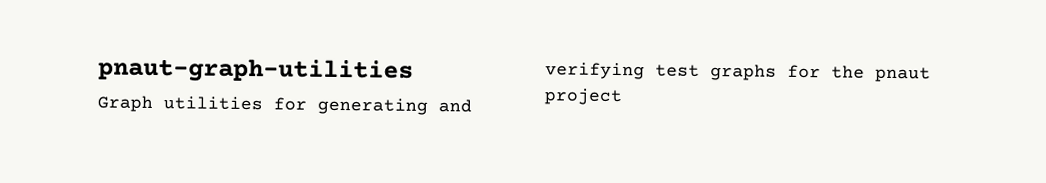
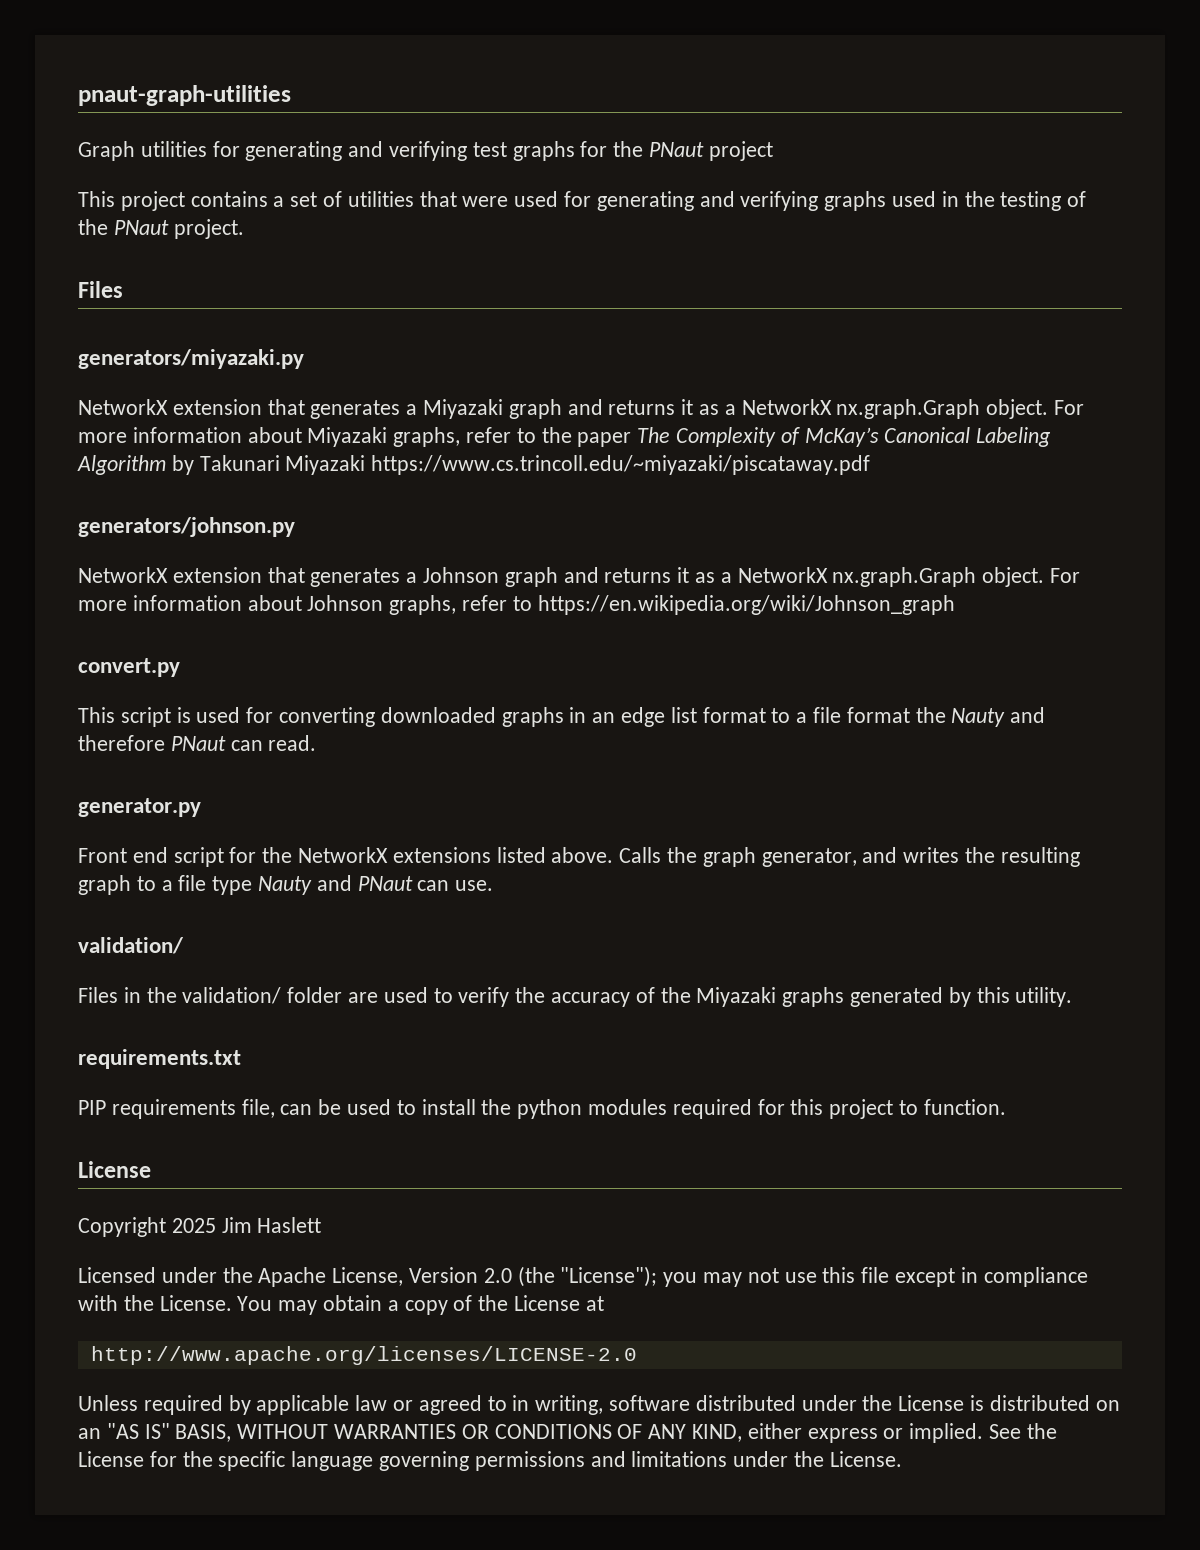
- Graph utilities for generating and verifying test graphs for the pnaut project
+ Graph utilities for generating and verifying test graphs for the PNaut project
+ This project contains a set of utilities that were used for generating and verifying graphs used in the testing of the PNaut project.
+ Files
+ generators/miyazaki.py
+ NetworkX extension that generates a Miyazaki graph and returns it as a NetworkX nx.graph.Graph object. For more information about Miyazaki graphs, refer to the paper The Complexity of McKay’s Canonical Labeling Algorithm by Takunari Miyazaki https://www.cs.trincoll.edu/~miyazaki/piscataway.pdf
+ generators/johnson.py
+ NetworkX extension that generates a Johnson graph and returns it as a NetworkX nx.graph.Graph object. For more information about Johnson graphs, refer to https://en.wikipedia.org/wiki/Johnson_graph
+ convert.py
+ This script is used for converting downloaded graphs in an edge list format to a file format the Nauty and therefore PNaut can read.
+ generator.py
+ Front end script for the NetworkX extensions listed above. Calls the graph generator, and writes the resulting graph to a file type Nauty and PNaut can use.
+ validation/
+ Files in the validation/ folder are used to verify the accuracy of the Miyazaki graphs generated by this utility.
+ requirements.txt
+ PIP requirements file, can be used to install the python modules required for this project to function.
+ License
+ Copyright 2025 Jim Haslett
+ Licensed under the Apache License, Version 2.0 (the "License"); you may not use this file except in compliance with the License. You may obtain a copy of the License at
+ http://www.apache.org/licenses/LICENSE-2.0
+ Unless required by applicable law or agreed to in writing, software distributed under the License is distributed on an "AS IS" BASIS, WITHOUT WARRANTIES OR CONDITIONS OF ANY KIND, either express or implied. See the License for the specific language governing permissions and limitations under the License.

